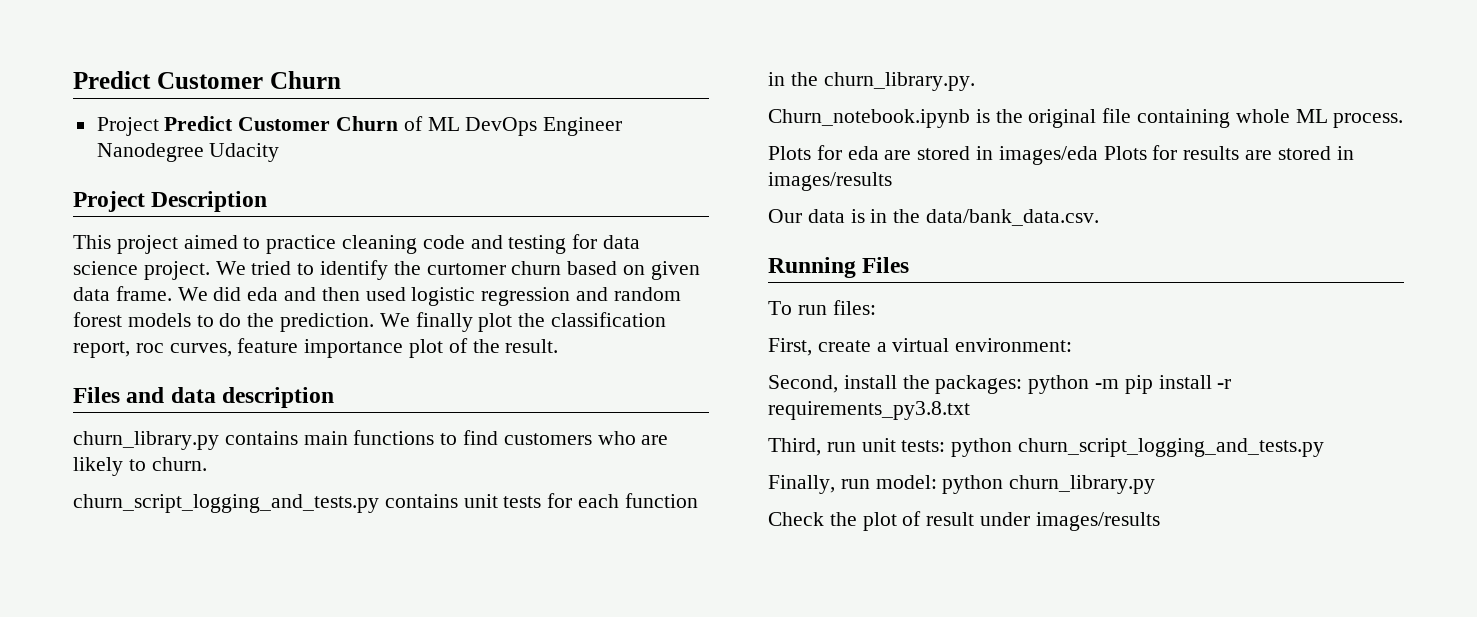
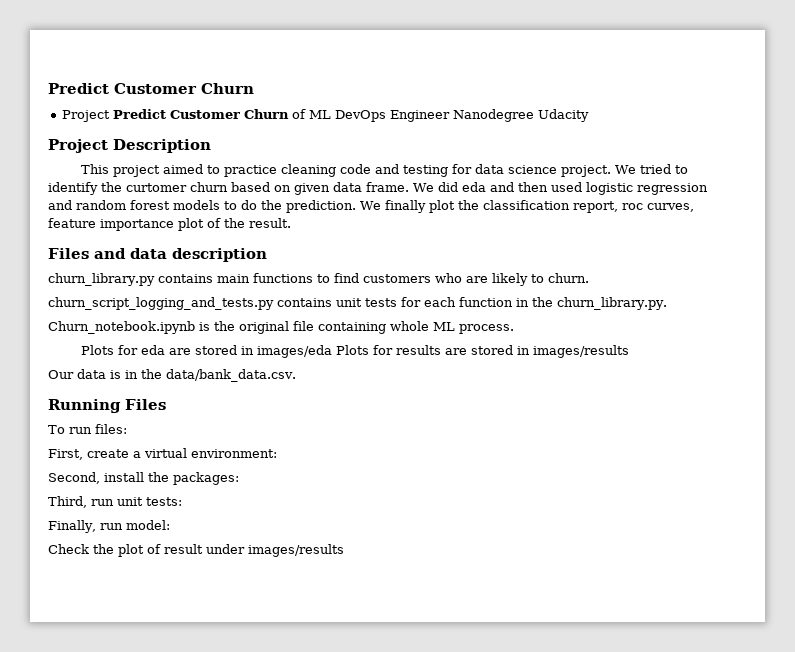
- Second, install the packages: python -m pip install -r requirements_py3.8.txt
+ Second, install the packages:
- Third, run unit tests: python churn_script_logging_and_tests.py
+ Third, run unit tests:
- Finally, run model: python churn_library.py
+ Finally, run model:

